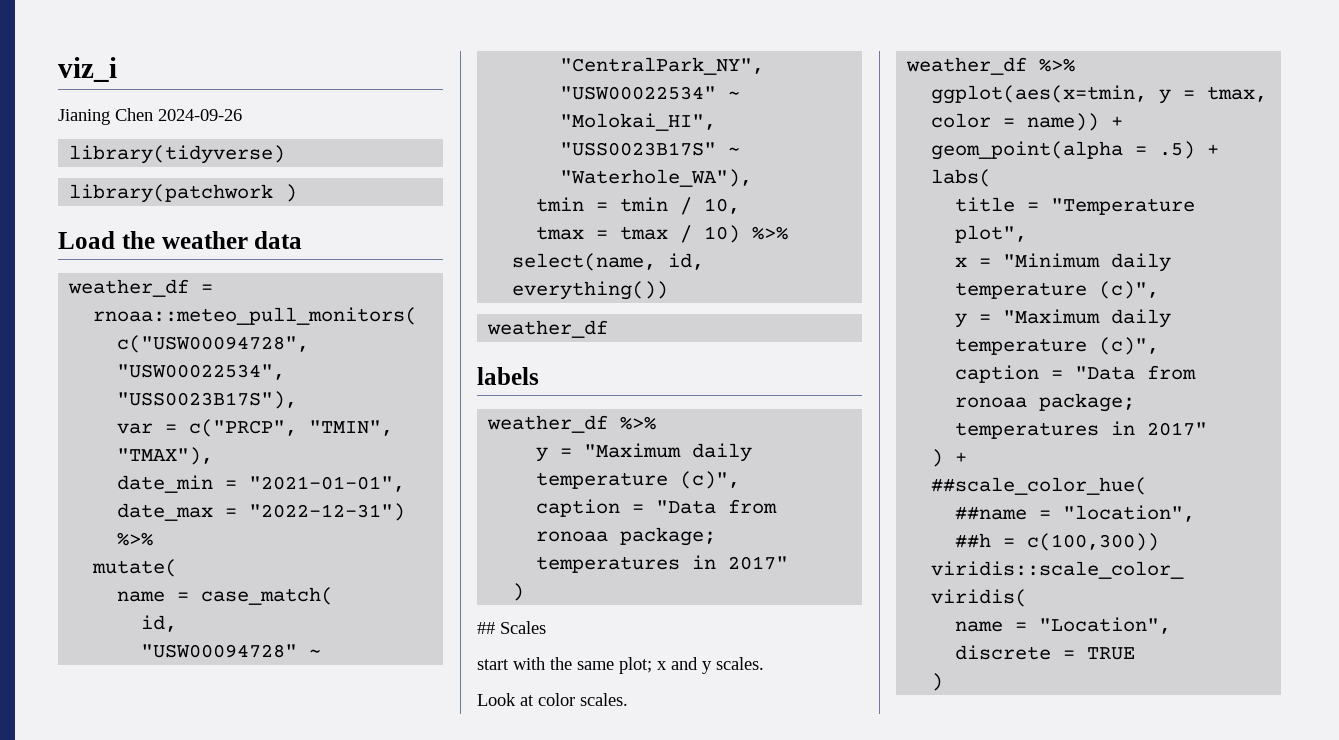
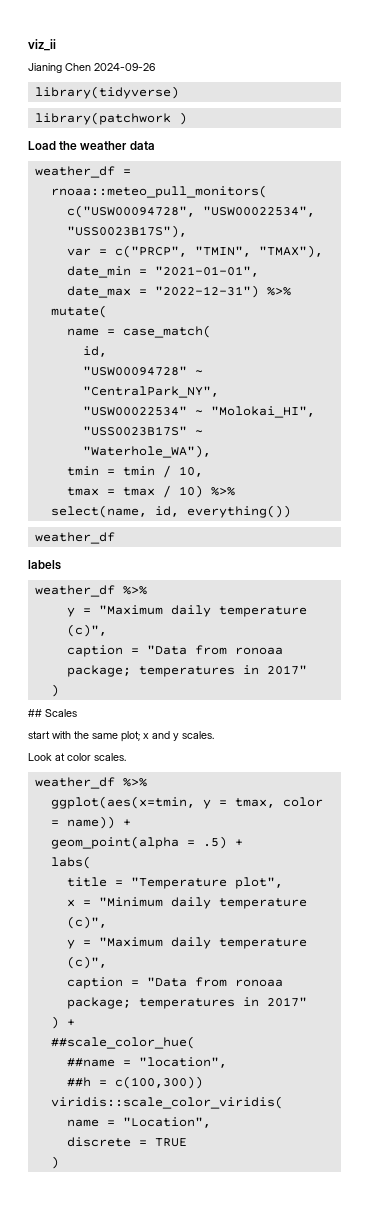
- viz_i
+ viz_ii

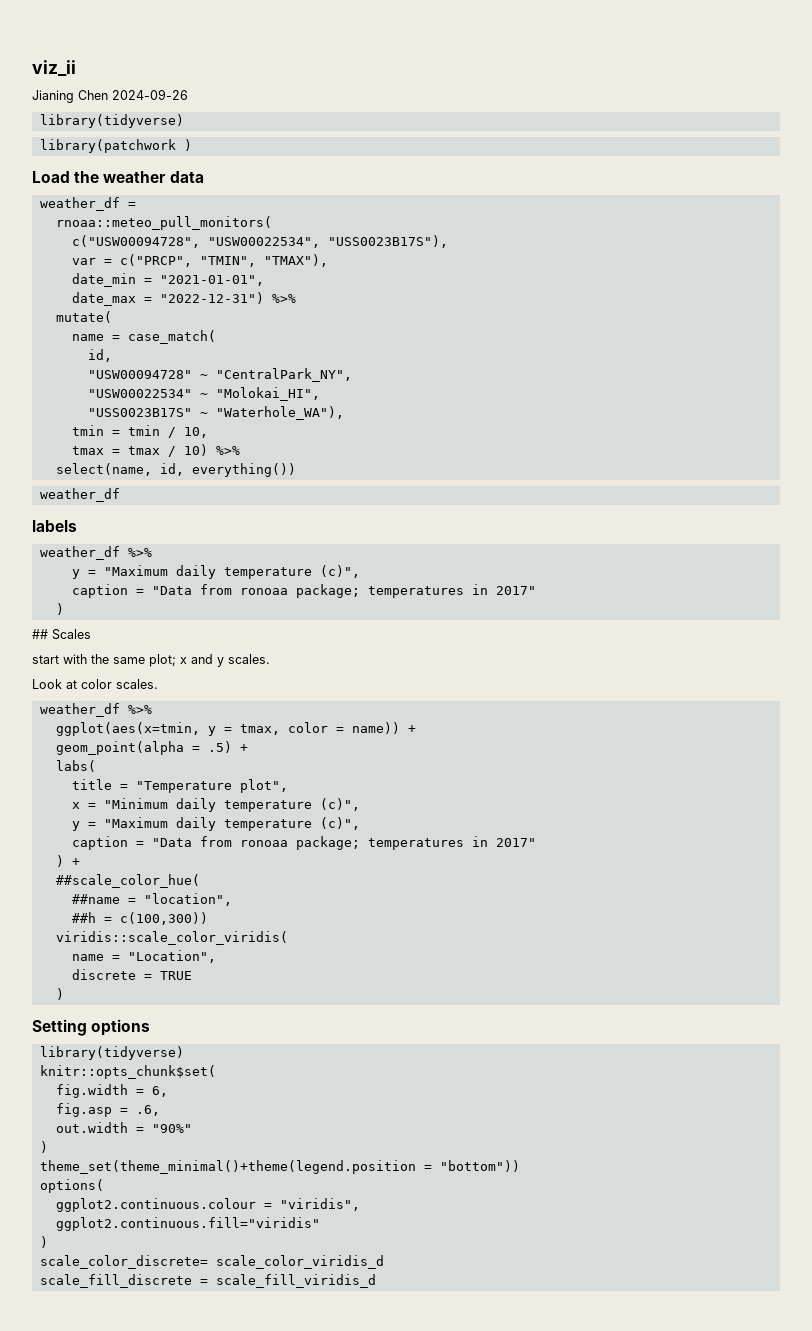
+ Setting options
+ library(tidyverse)
+ knitr::opts_chunk$set(
+ fig.width = 6,
+ fig.asp = .6,
+ out.width = "90%"
+ )
+ theme_set(theme_minimal()+theme(legend.position = "bottom"))
+ options(
+ ggplot2.continuous.colour = "viridis",
+ ggplot2.continuous.fill="viridis"
+ )
+ scale_color_discrete= scale_color_viridis_d
+ scale_fill_discrete = scale_fill_viridis_d

